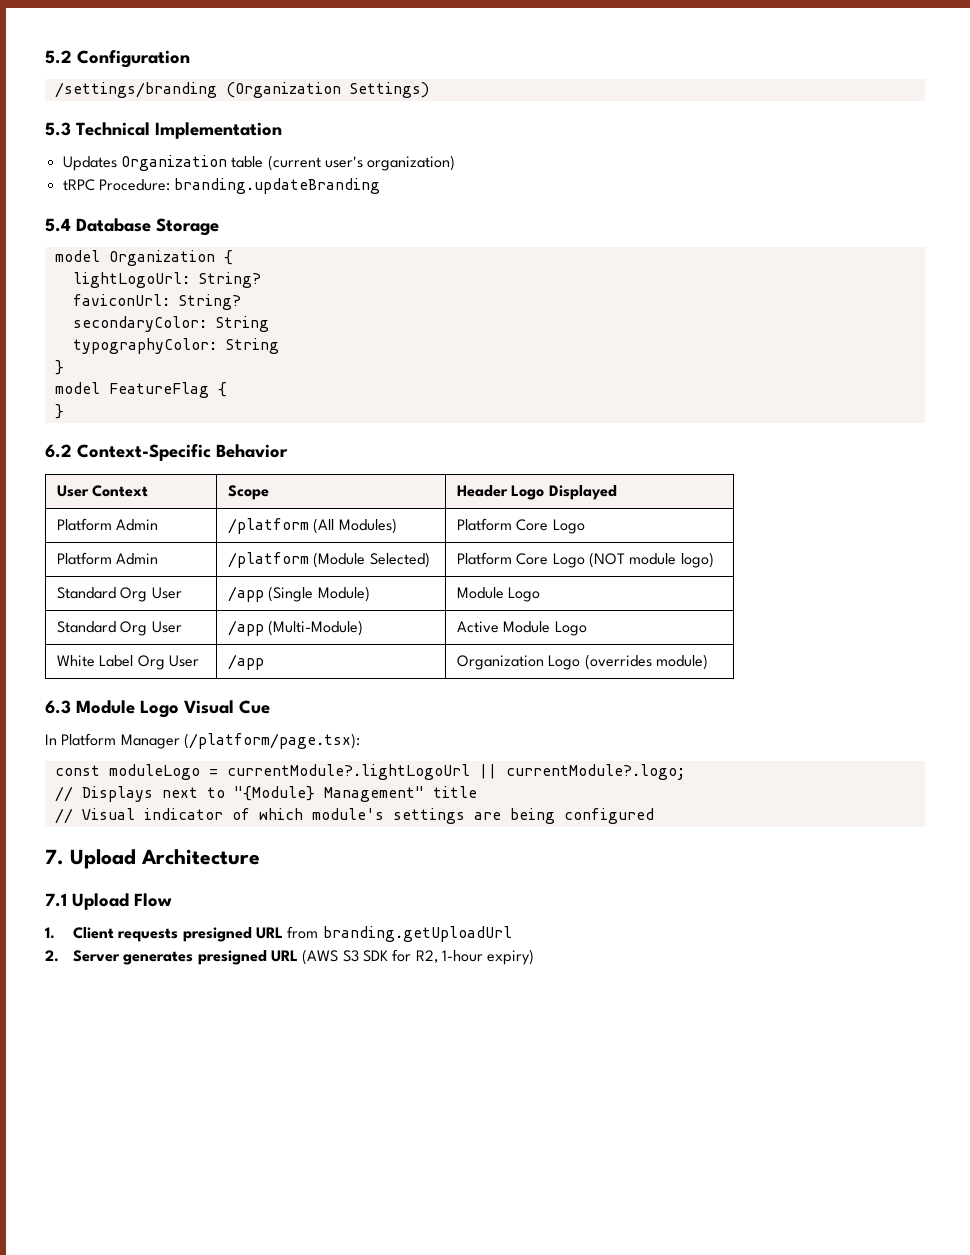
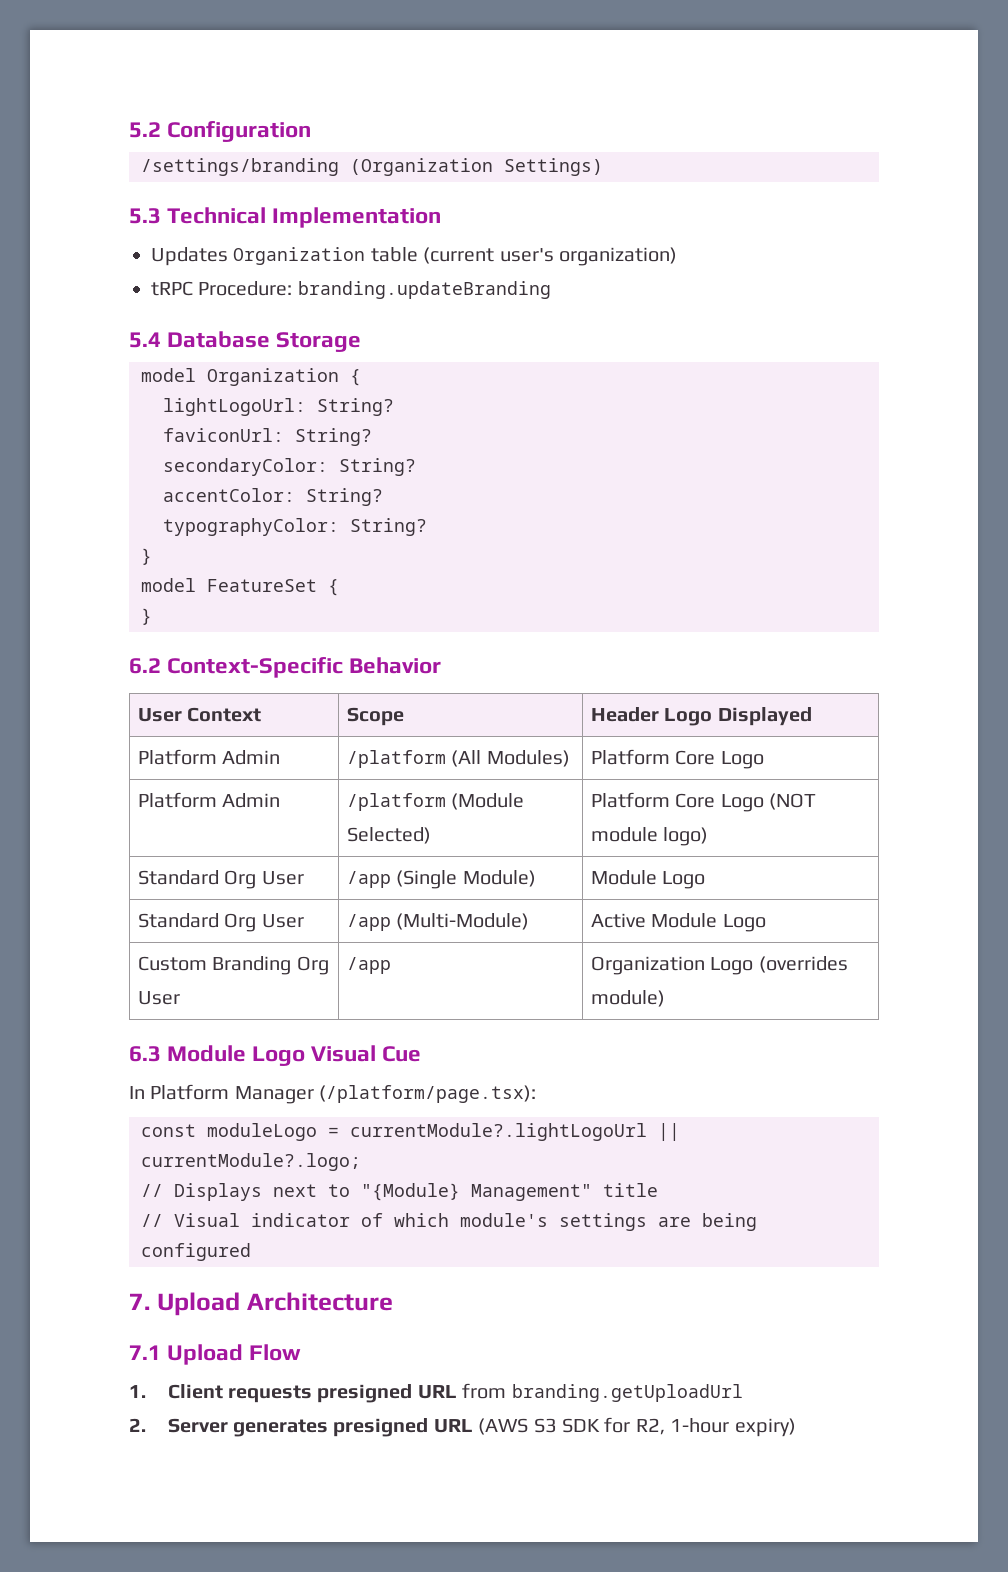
- secondaryColor: String
+ secondaryColor: String?
+ accentColor: String?
- typographyColor: String
+ typographyColor: String?
- model FeatureFlag {
+ model FeatureSet {
- White Label Org User | /app | Organization Logo (overrides module)
+ Custom Branding Org User | /app | Organization Logo (overrides module)

